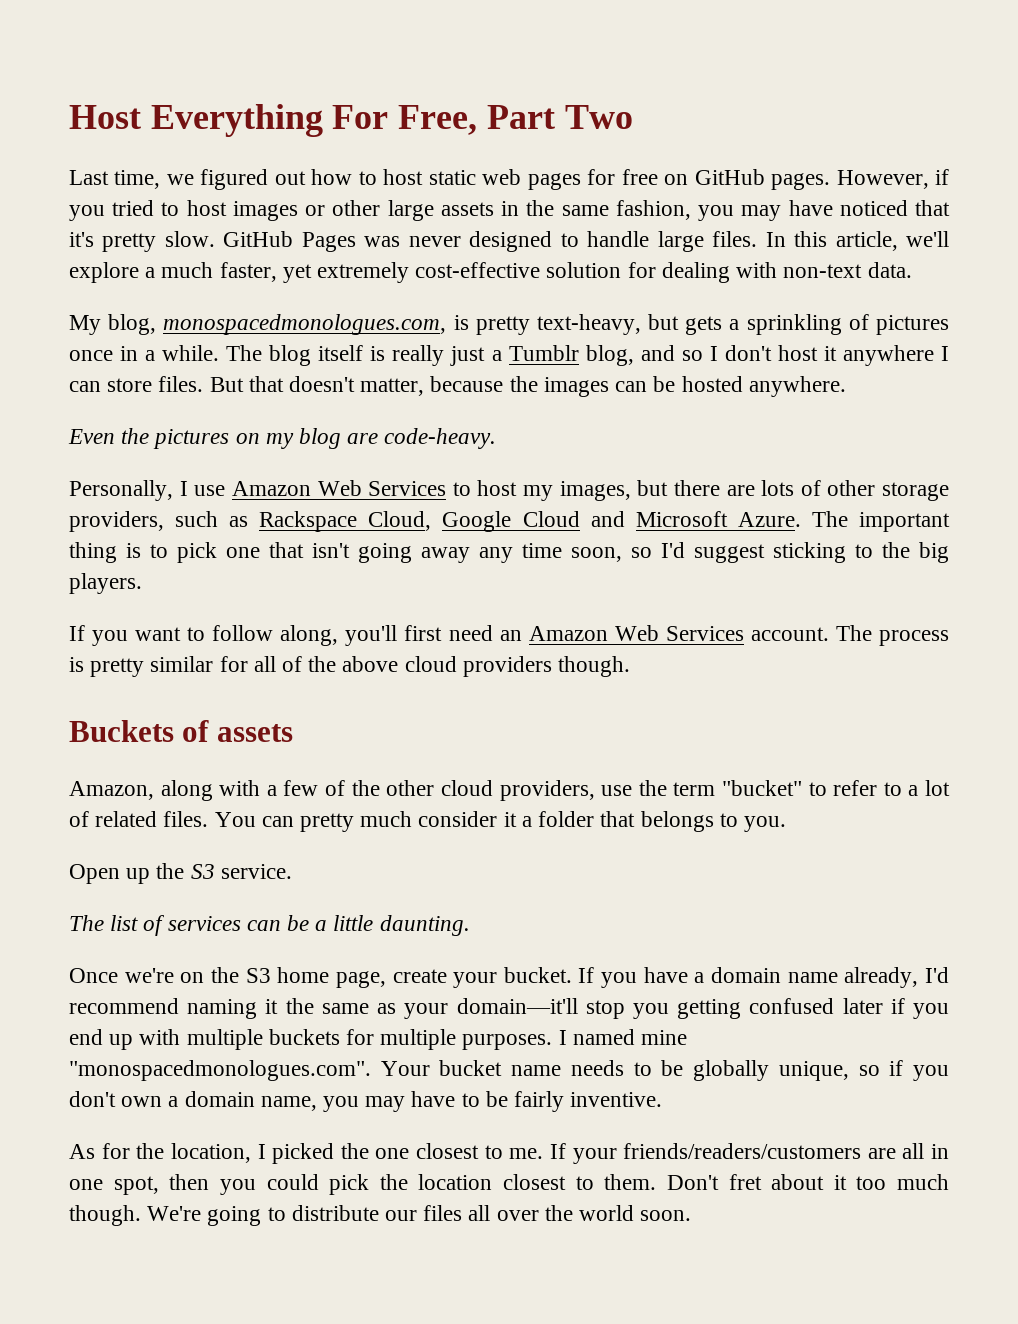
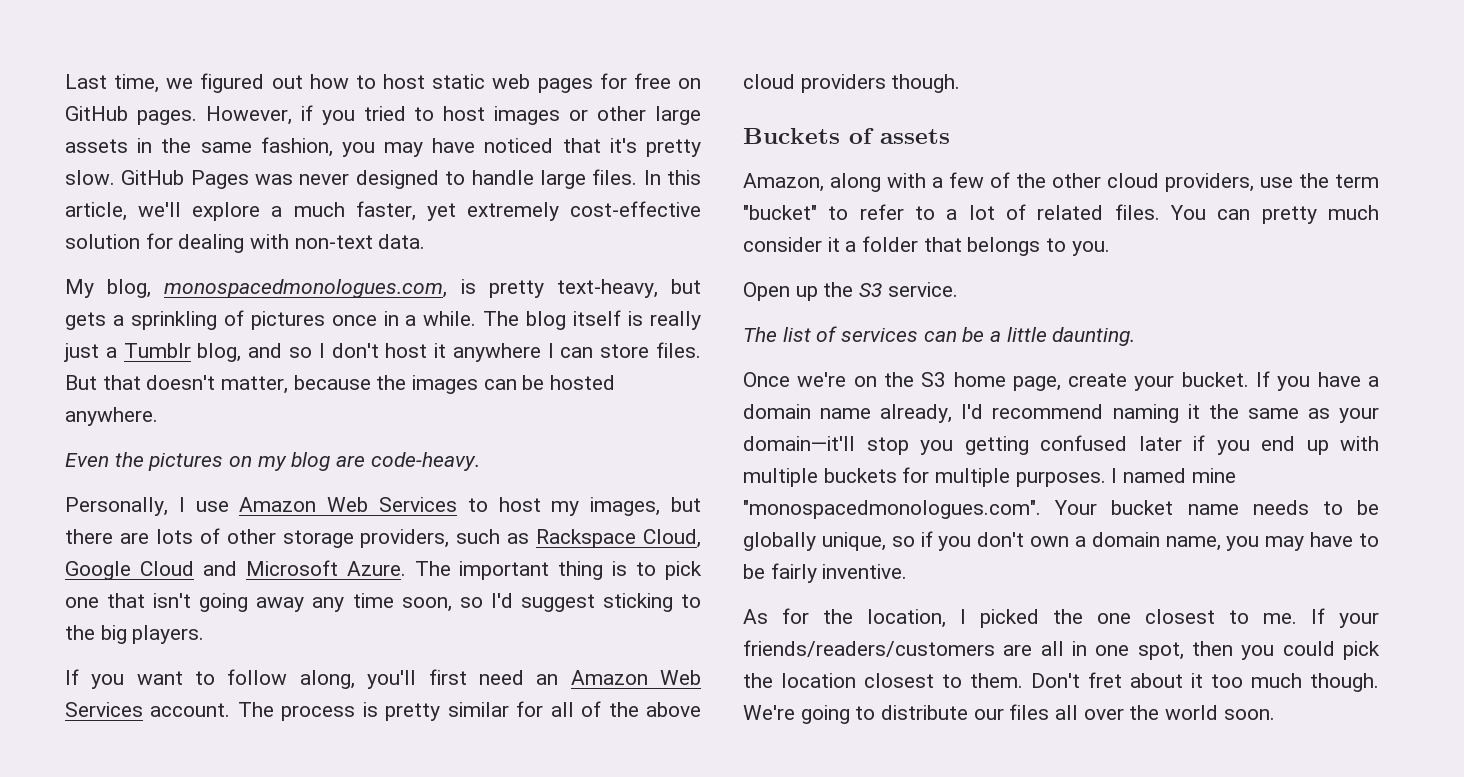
- Host Everything For Free, Part Two

